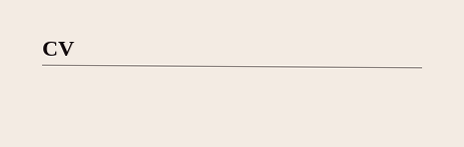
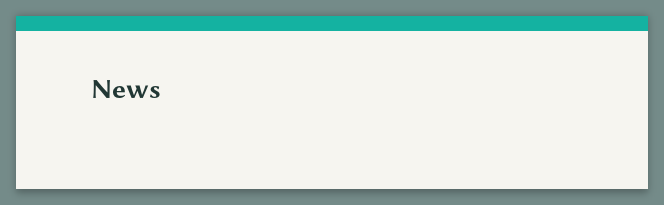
- CV
+ News

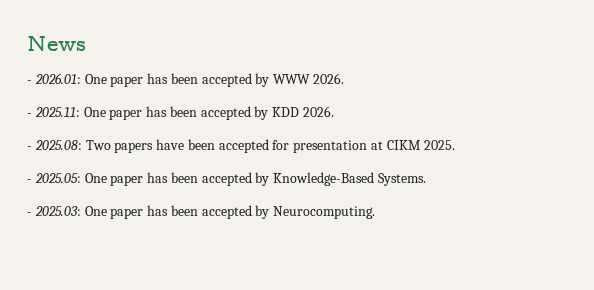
+ - 2026.01: One paper has been accepted by WWW 2026.
+ - 2025.11: One paper has been accepted by KDD 2026.
+ - 2025.08: Two papers have been accepted for presentation at CIKM 2025.
+ - 2025.05: One paper has been accepted by Knowledge-Based Systems.
+ - 2025.03: One paper has been accepted by Neurocomputing.

